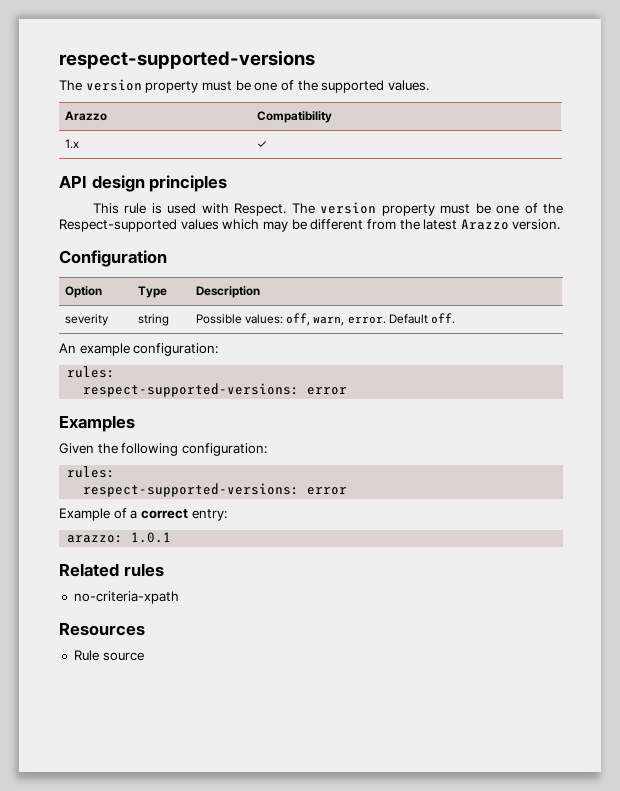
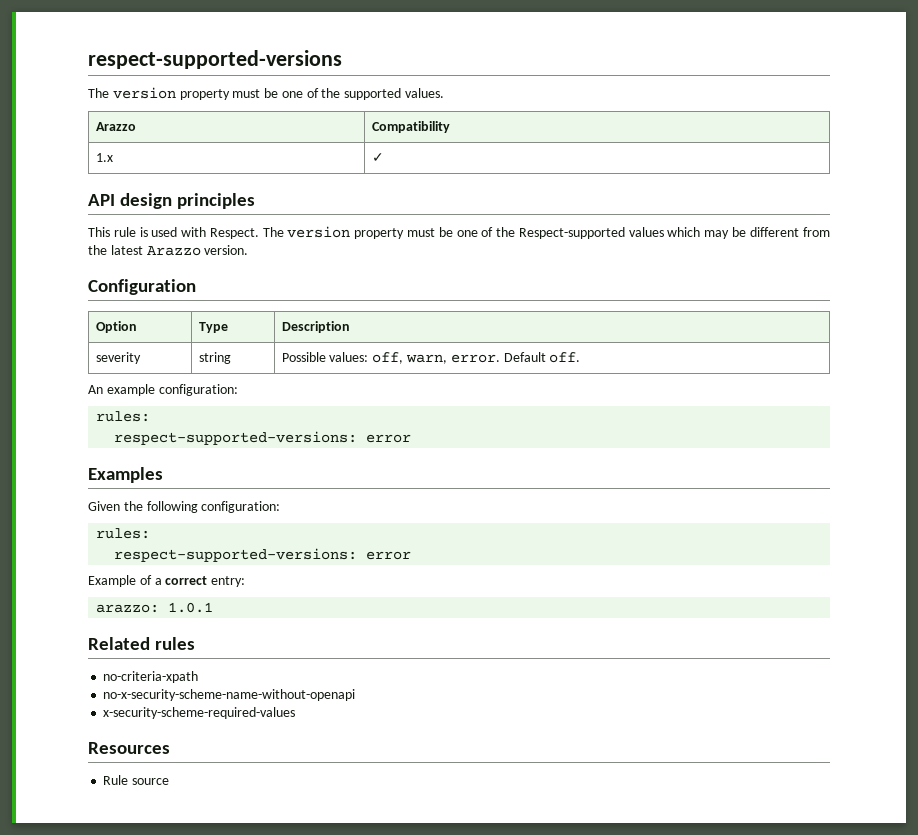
+ no-x-security-scheme-name-without-openapi
+ x-security-scheme-required-values

